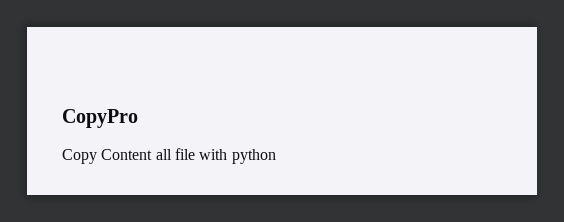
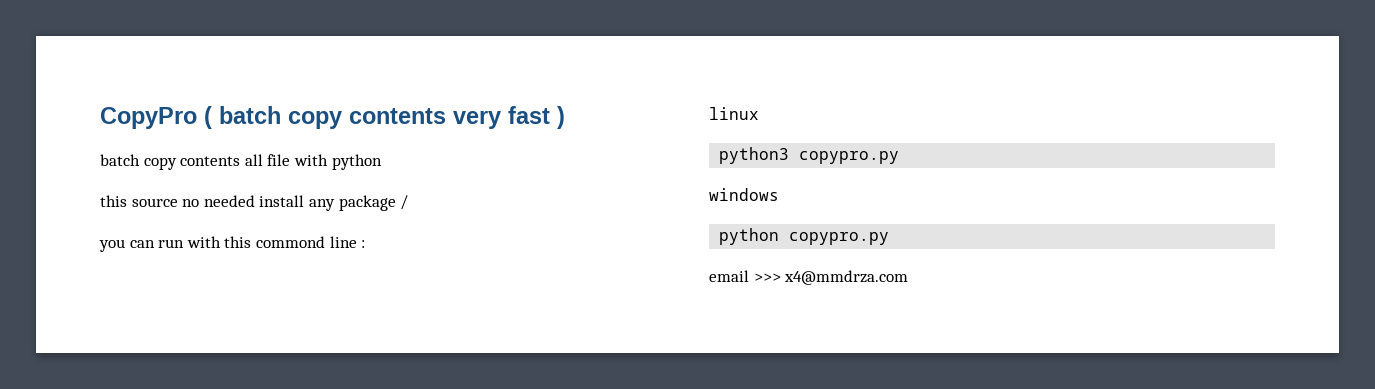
- CopyPro
- Copy Content all file with python
+ CopyPro ( batch copy contents very fast )
+ batch copy contents all file with python
+ this source no needed install any package /
+ you can run with this commond line :
+ linux
+ python3 copypro.py
+ windows
+ python copypro.py
+ email >>> x4@mmdrza.com

